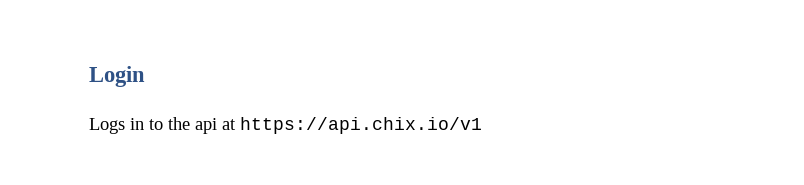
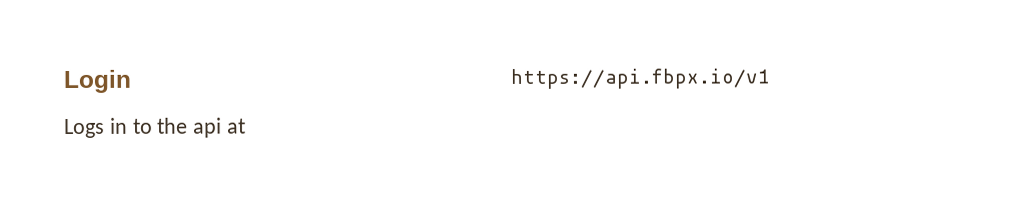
- Logs in to the api at https://api.chix.io/v1
+ Logs in to the api at https://api.fbpx.io/v1

